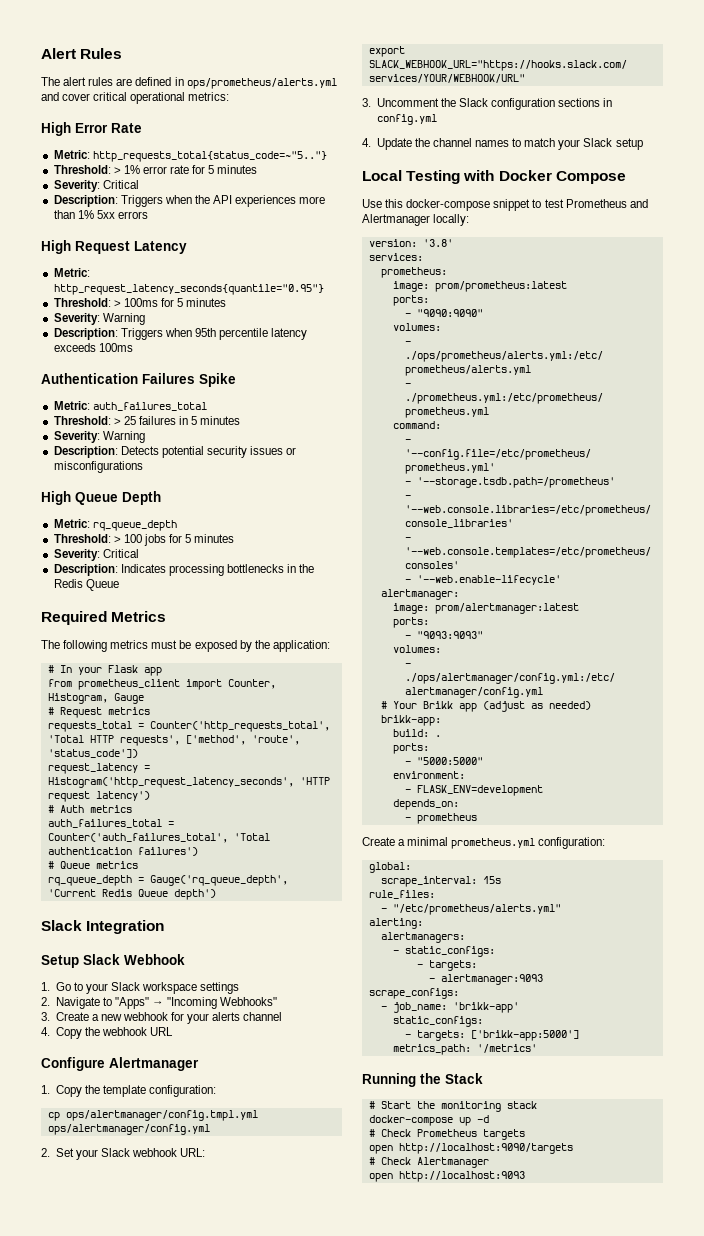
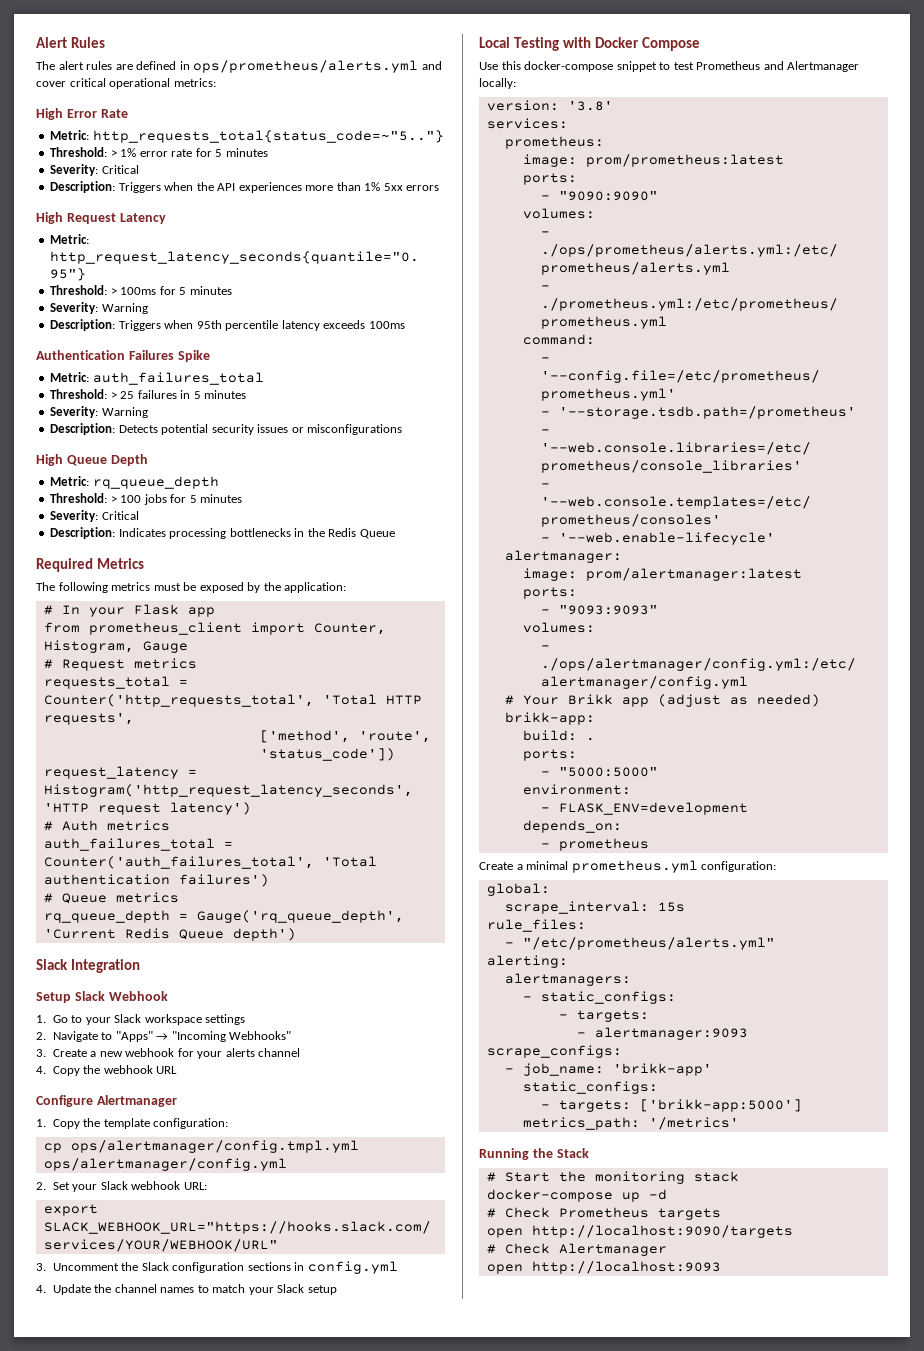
- requests_total = Counter('http_requests_total', 'Total HTTP requests', ['method', 'route', 'status_code'])
+ requests_total = Counter('http_requests_total', 'Total HTTP requests',
+ ['method', 'route', 'status_code'])

